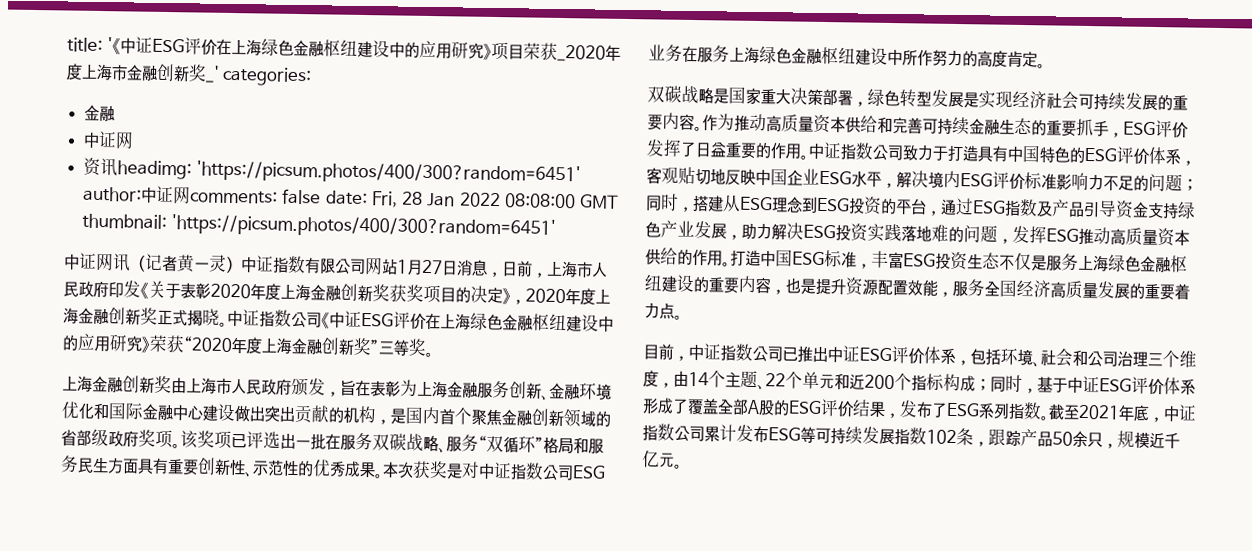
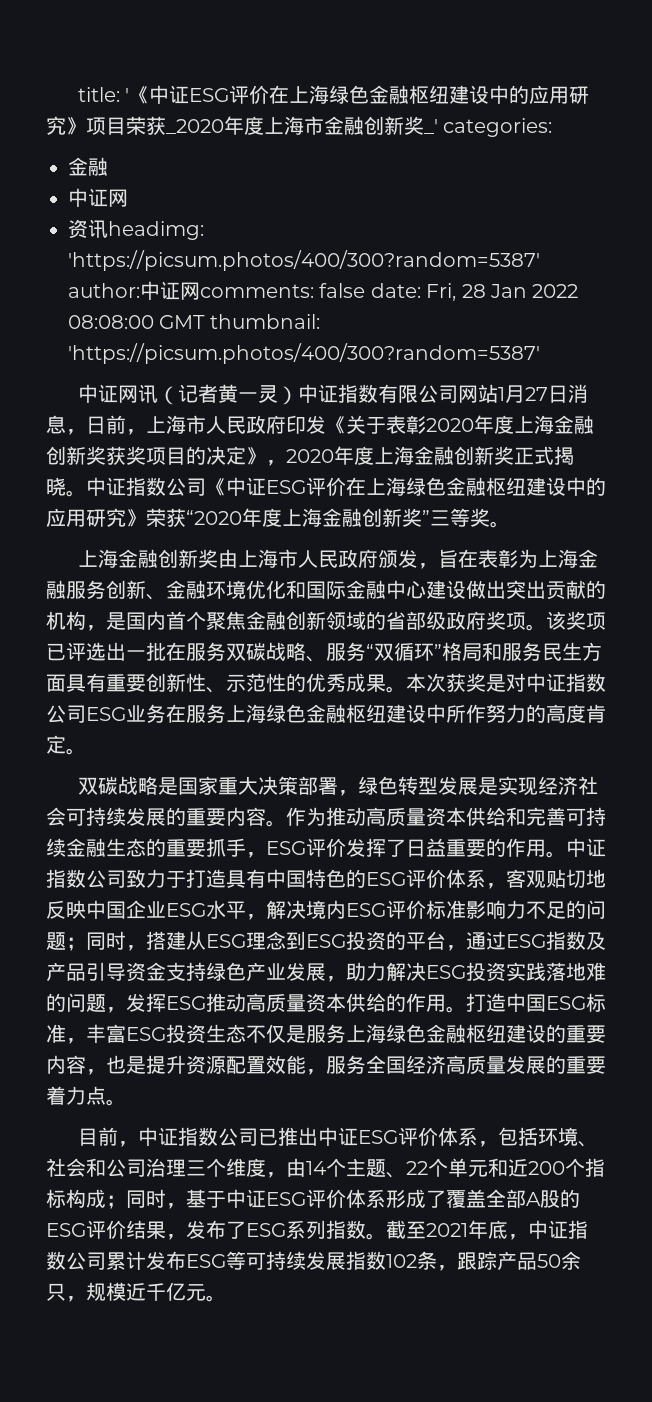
- 资讯headimg: 'https://picsum.photos/400/300?random=6451' author:中证网comments: false date: Fri, 28 Jan 2022 08:08:00 GMT thumbnail: 'https://picsum.photos/400/300?random=6451'
+ 资讯headimg: 'https://picsum.photos/400/300?random=5387' author:中证网comments: false date: Fri, 28 Jan 2022 08:08:00 GMT thumbnail: 'https://picsum.photos/400/300?random=5387'

